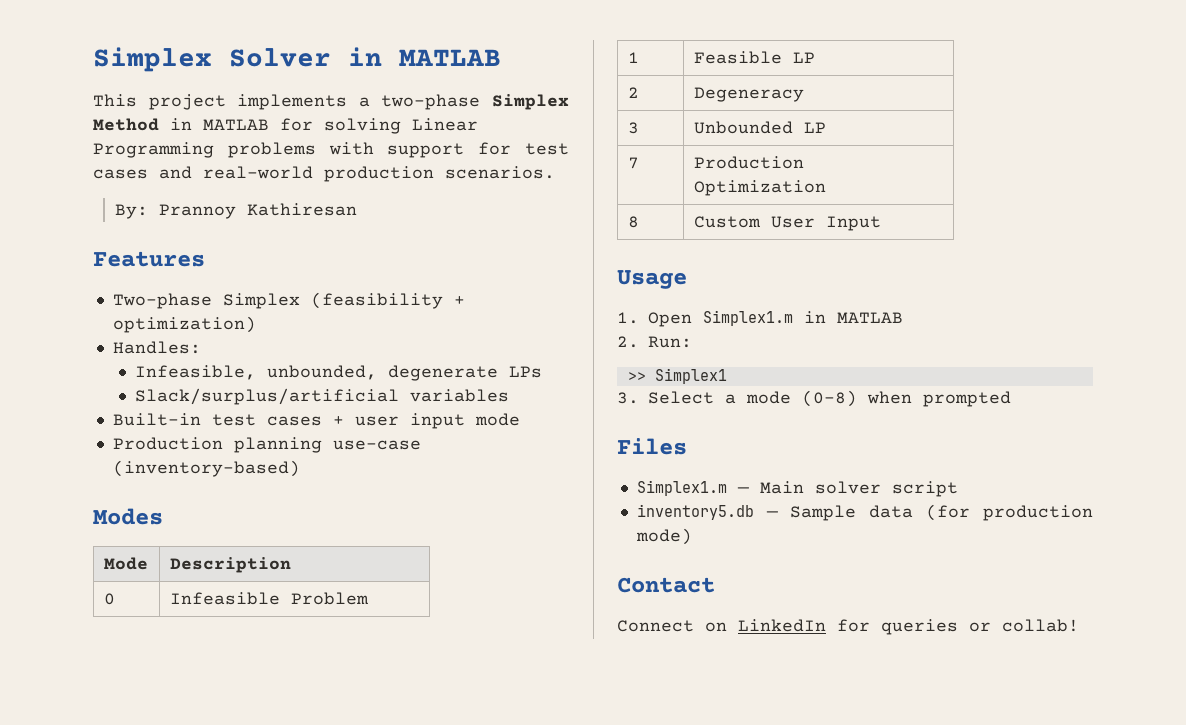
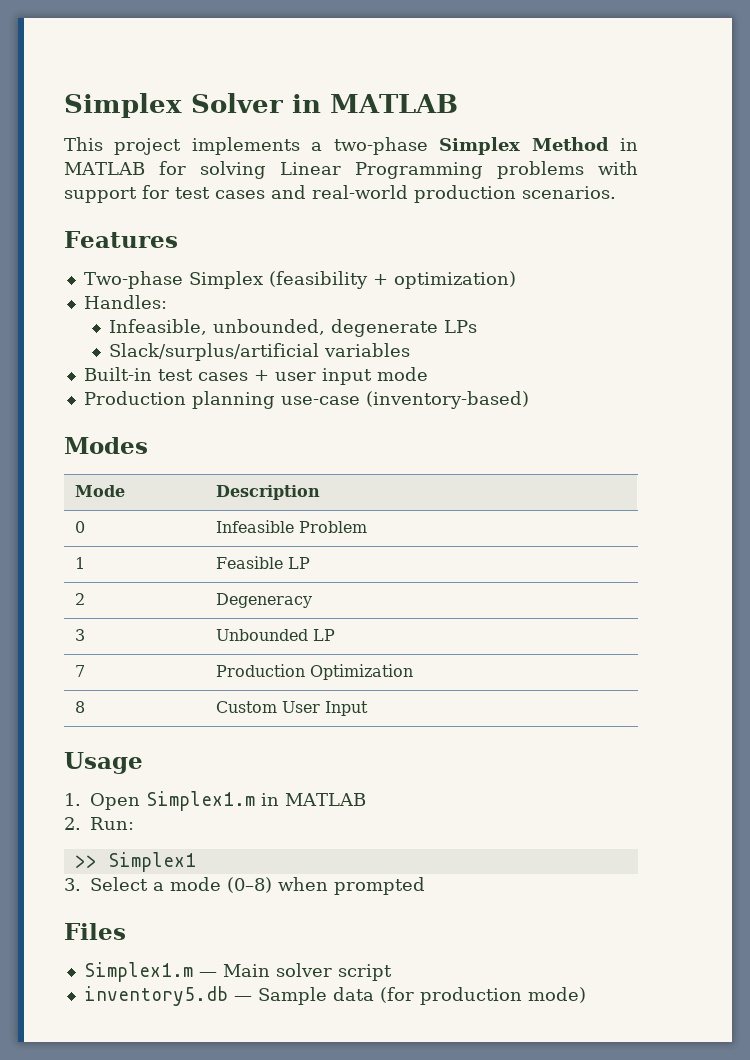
- By: Prannoy Kathiresan
- Contact
- Connect on LinkedIn for queries or collab!

